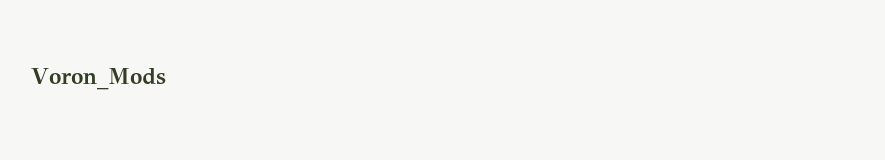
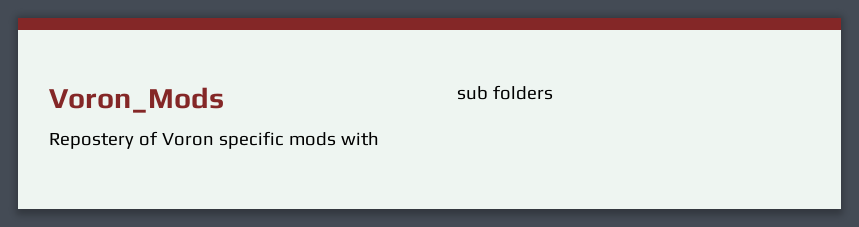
+ Repostery of Voron specific mods with sub folders

